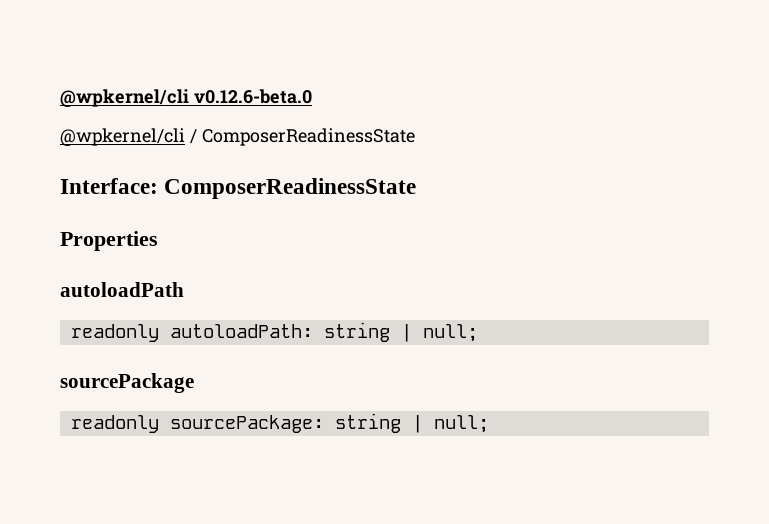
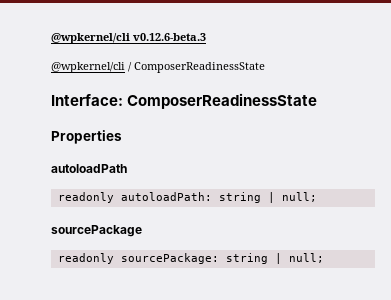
- @wpkernel/cli v0.12.6-beta.0
+ @wpkernel/cli v0.12.6-beta.3

